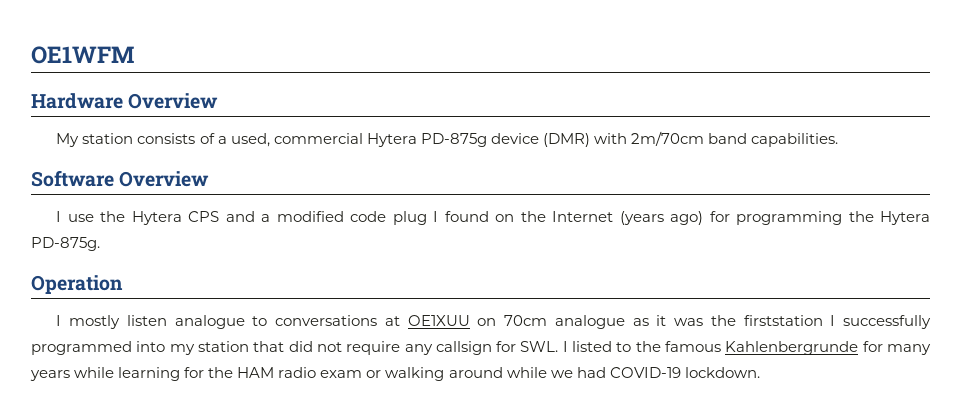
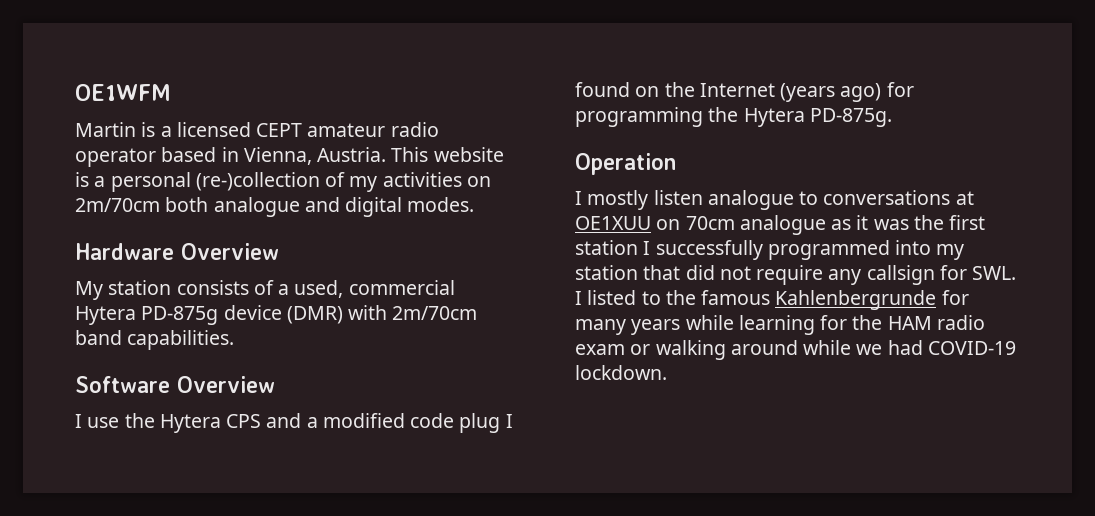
+ Martin is a licensed CEPT amateur radio operator based in Vienna, Austria. This website is a personal (re-)collection of my activities on 2m/70cm both analogue and digital modes.
- I mostly listen analogue to conversations at OE1XUU on 70cm analogue as it was the firststation I successfully programmed into my station that did not require any callsign for SWL. I listed to the famous Kahlenbergrunde for many years while learning for the HAM radio exam or walking around while we had COVID-19 lockdown.
+ I mostly listen analogue to conversations at OE1XUU on 70cm analogue as it was the first station I successfully programmed into my station that did not require any callsign for SWL. I listed to the famous Kahlenbergrunde for many years while learning for the HAM radio exam or walking around while we had COVID-19 lockdown.

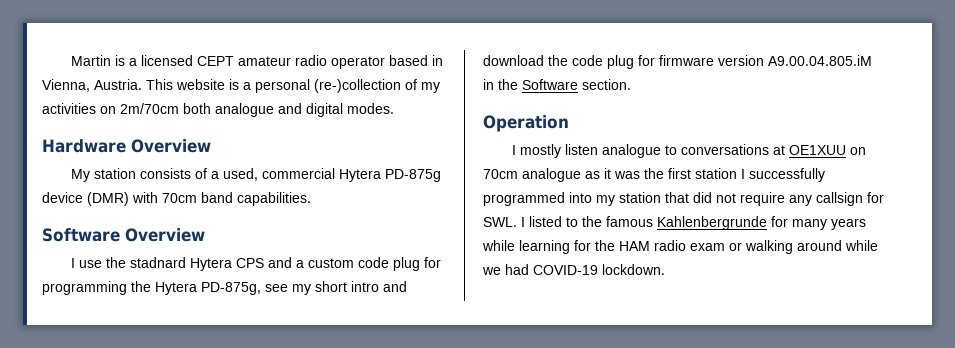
- OE1WFM
- My station consists of a used, commercial Hytera PD-875g device (DMR) with 2m/70cm band capabilities.
+ My station consists of a used, commercial Hytera PD-875g device (DMR) with 70cm band capabilities.
- I use the Hytera CPS and a modified code plug I found on the Internet (years ago) for programming the Hytera PD-875g.
+ I use the stadnard Hytera CPS and a custom code plug for programming the Hytera PD-875g, see my short intro and download the code plug for firmware version A9.00.04.805.iM in the Software section.

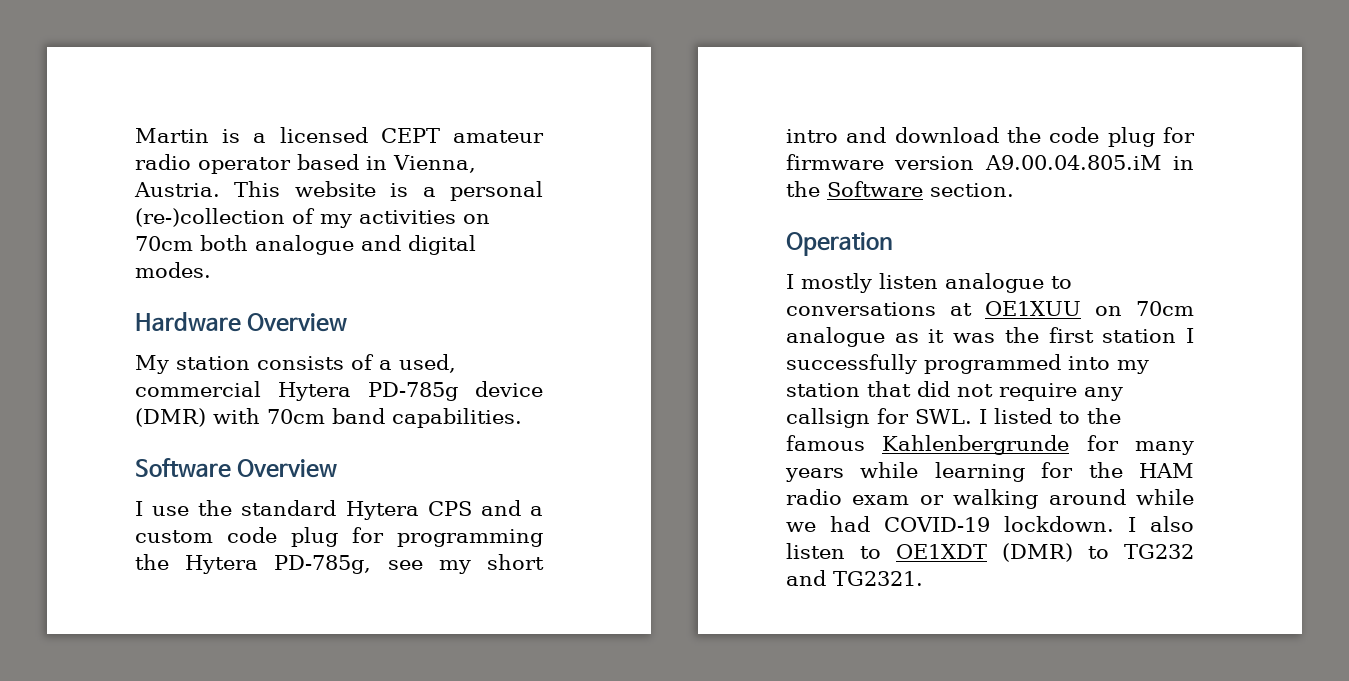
- This website is a personal (re-)collection of my activities on 2m/70cm both analogue and digital modes.
+ This website is a personal (re-)collection of my activities on 70cm both analogue and digital modes.
- My station consists of a used, commercial Hytera PD-875g device (DMR) with 70cm band capabilities.
+ My station consists of a used, commercial Hytera PD-785g device (DMR) with 70cm band capabilities.
- I use the stadnard Hytera CPS and a custom code plug for programming the Hytera PD-875g, see my short intro and download the code plug for firmware version A9.00.04.805.iM in the Software section.
+ I use the standard Hytera CPS and a custom code plug for programming the Hytera PD-785g, see my short intro and download the code plug for firmware version A9.00.04.805.iM in the Software section.
+ I also listen to OE1XDT (DMR) to TG232 and TG2321.

